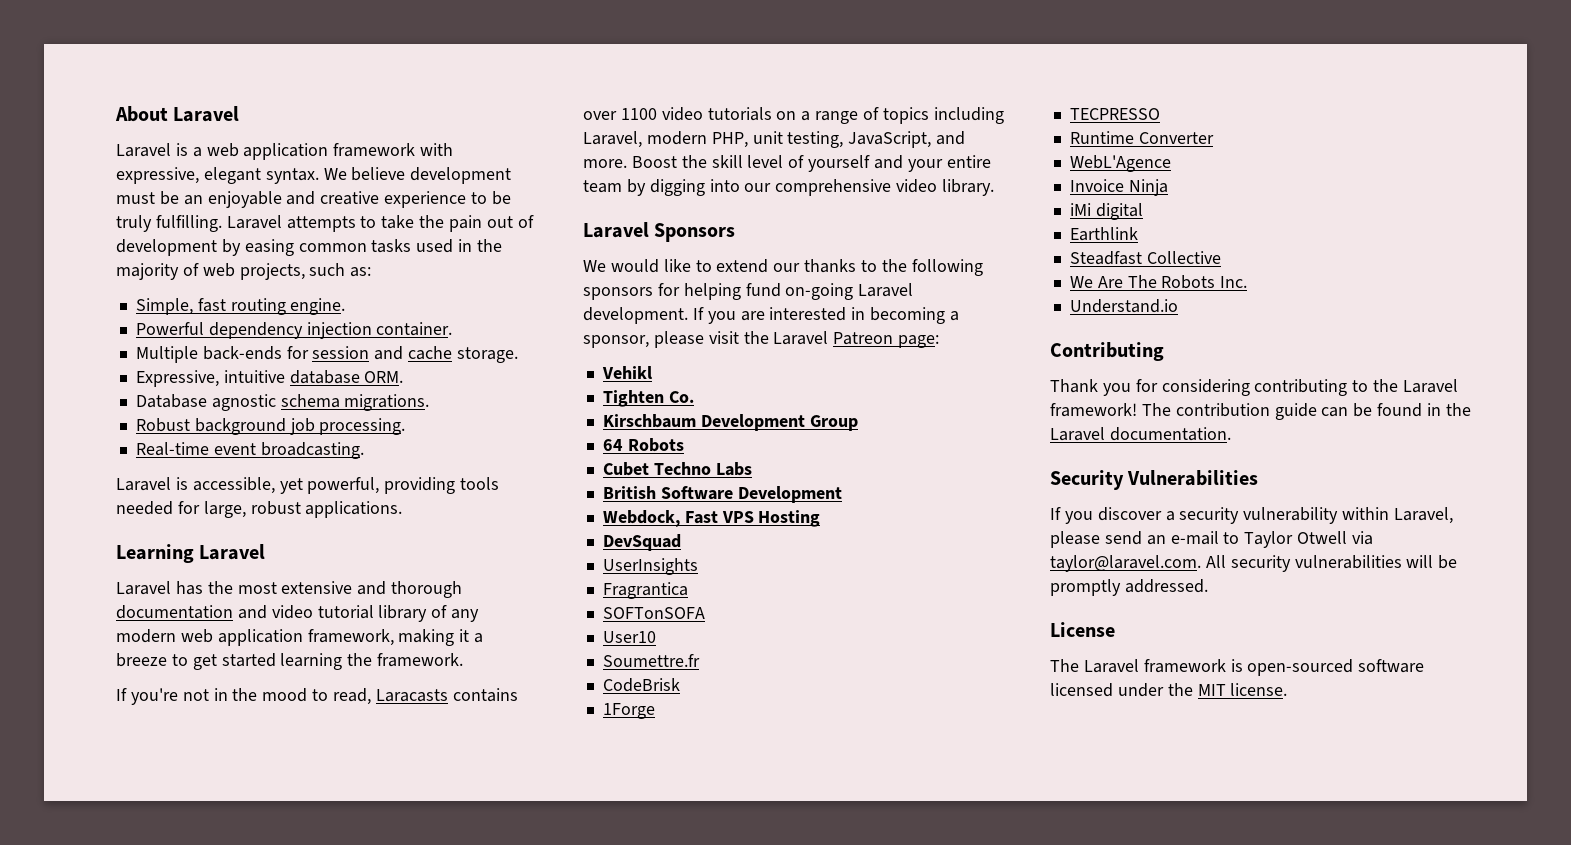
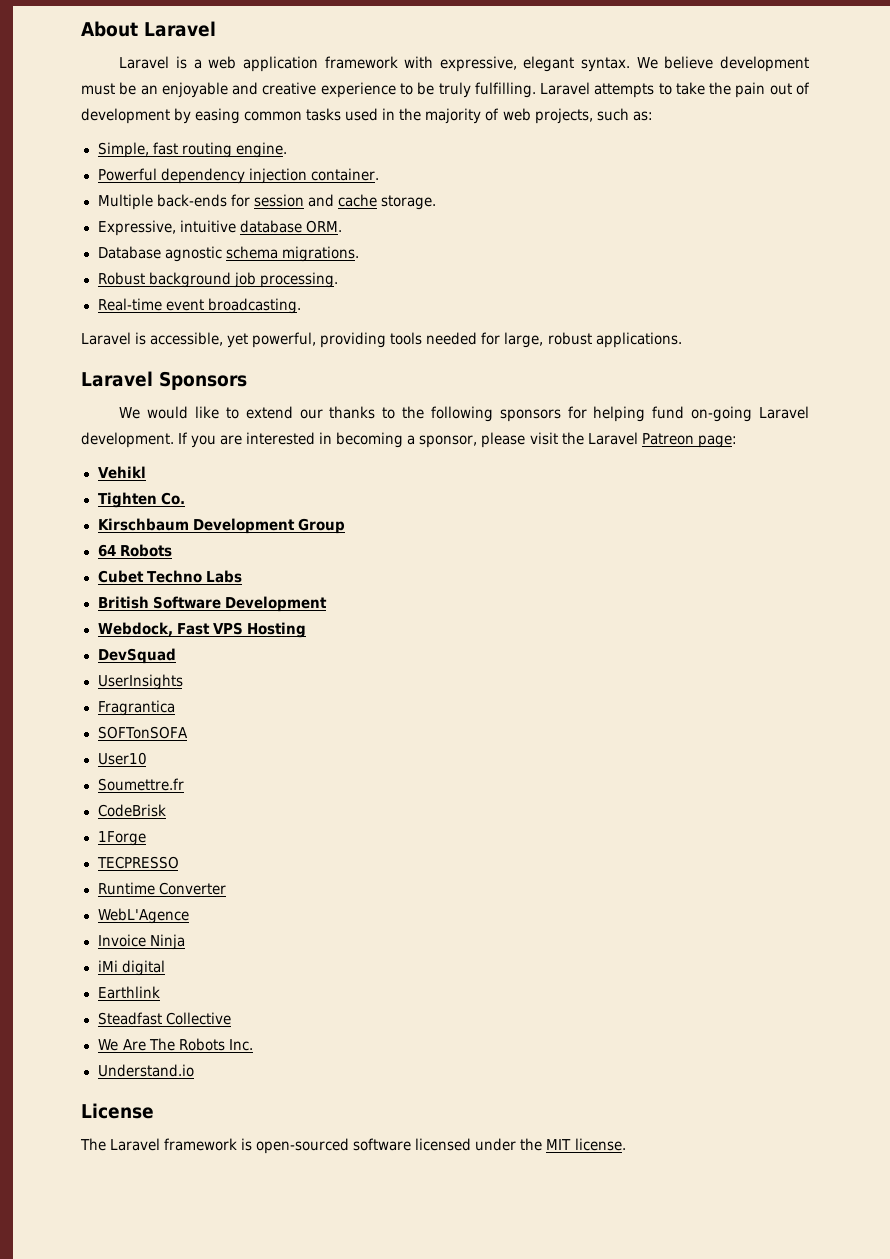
- Learning Laravel
- Laravel has the most extensive and thorough documentation and video tutorial library of any modern web application framework, making it a breeze to get started learning the framework.
- If you're not in the mood to read, Laracasts contains over 1100 video tutorials on a range of topics including Laravel, modern PHP, unit testing, JavaScript, and more. Boost the skill level of yourself and your entire team by digging into our comprehensive video library.
- Contributing
- Thank you for considering contributing to the Laravel framework! The contribution guide can be found in the Laravel documentation.
- Security Vulnerabilities
- If you discover a security vulnerability within Laravel, please send an e-mail to Taylor Otwell via taylor@laravel.com. All security vulnerabilities will be promptly addressed.

